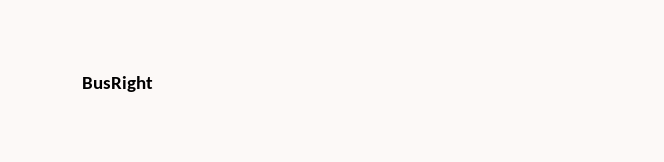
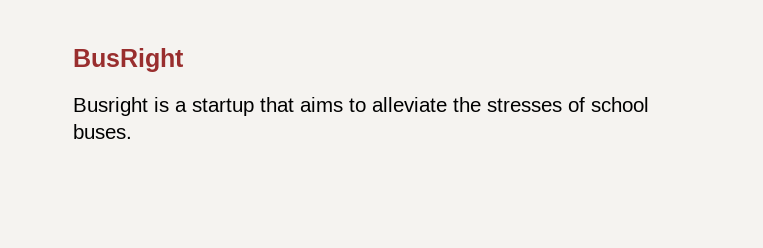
+ Busright is a startup that aims to alleviate the stresses of school buses.

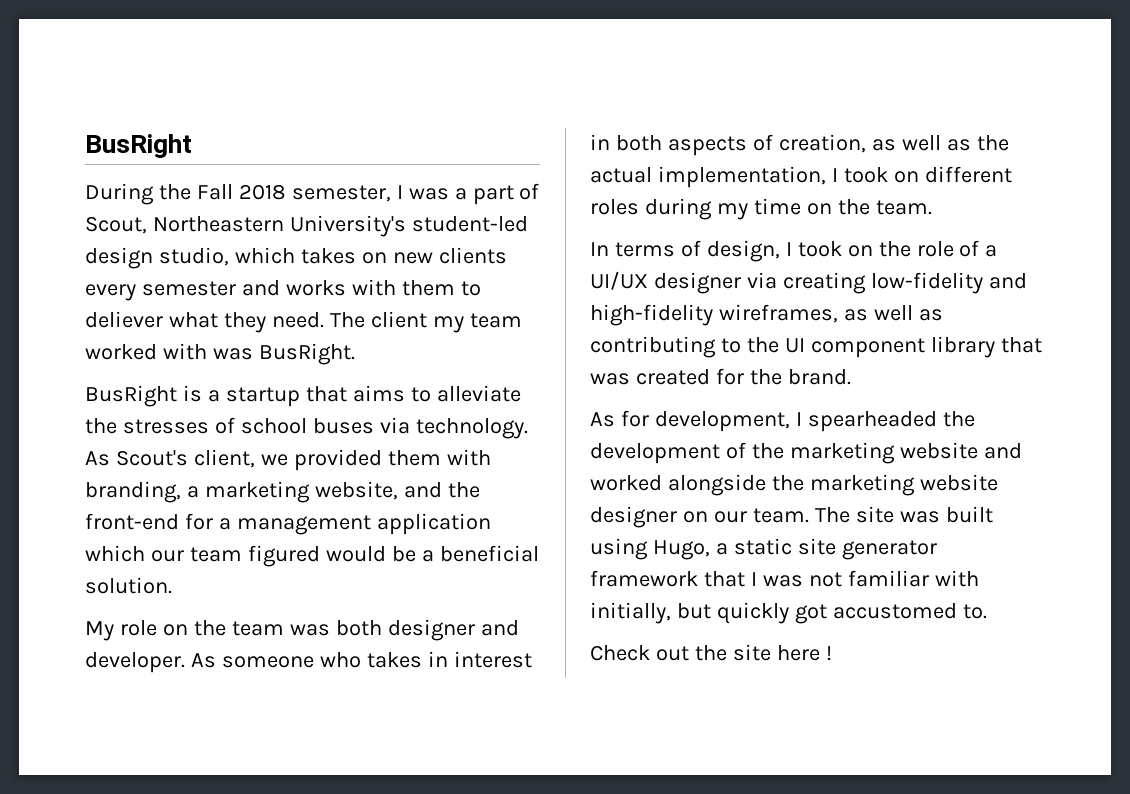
- Busright is a startup that aims to alleviate the stresses of school buses.
+ During the Fall 2018 semester, I was a part of Scout, Northeastern University's student-led design studio, which takes on new clients every semester and works with them to deliever what they need. The client my team worked with was BusRight.
+ BusRight is a startup that aims to alleviate the stresses of school buses via technology. As Scout's client, we provided them with branding, a marketing website, and the front-end for a management application which our team figured would be a beneficial solution.
+ My role on the team was both designer and developer. As someone who takes in interest in both aspects of creation, as well as the actual implementation, I took on different roles during my time on the team.
+ In terms of design, I took on the role of a UI/UX designer via creating low-fidelity and high-fidelity wireframes, as well as contributing to the UI component library that was created for the brand.
+ As for development, I spearheaded the development of the marketing website and worked alongside the marketing website designer on our team. The site was built using Hugo, a static site generator framework that I was not familiar with initially, but quickly got accustomed to.
+ Check out the site here !

